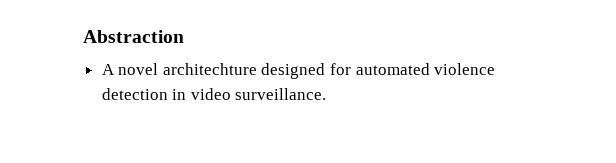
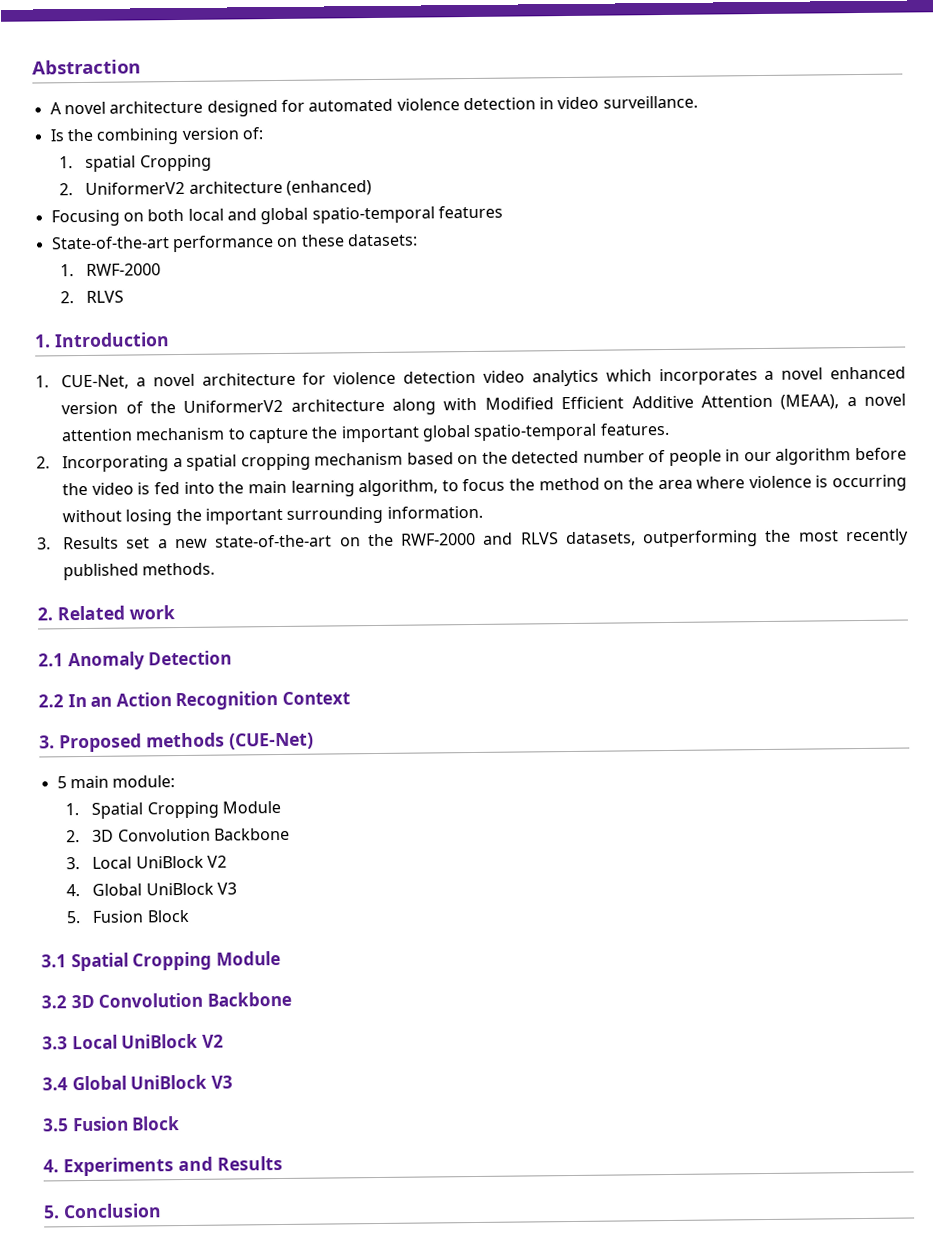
- A novel architechture designed for automated violence detection in video surveillance.
+ A novel architecture designed for automated violence detection in video surveillance.
+ Is the combining version of:
+ 1. spatial Cropping
+ 2. UniformerV2 architecture (enhanced)
+ Focusing on both local and global spatio-temporal features
+ State-of-the-art performance on these datasets:
+ 1. RWF-2000
+ 2. RLVS
+ 1. Introduction
+ 1. CUE-Net, a novel architecture for violence detection video analytics which incorporates a novel enhanced version of the UniformerV2 architecture along with Modified Efficient Additive Attention (MEAA), a novel attention mechanism to capture the important global spatio-temporal features.
+ 2. Incorporating a spatial cropping mechanism based on the detected number of people in our algorithm before the video is fed into the main learning algorithm, to focus the method on the area where violence is occurring without losing the important surrounding information.
+ 3. Results set a new state-of-the-art on the RWF-2000 and RLVS datasets, outperforming the most recently published methods.
+ 2. Related work
+ 2.1 Anomaly Detection
+ 2.2 In an Action Recognition Context
+ 3. Proposed methods (CUE-Net)
+ 5 main module:
+ 1. Spatial Cropping Module
+ 2. 3D Convolution Backbone
+ 3. Local UniBlock V2
+ 4. Global UniBlock V3
+ 5. Fusion Block
+ 3.1 Spatial Cropping Module
+ 3.2 3D Convolution Backbone
+ 3.3 Local UniBlock V2
+ 3.4 Global UniBlock V3
+ 3.5 Fusion Block
+ 4. Experiments and Results
+ 5. Conclusion

